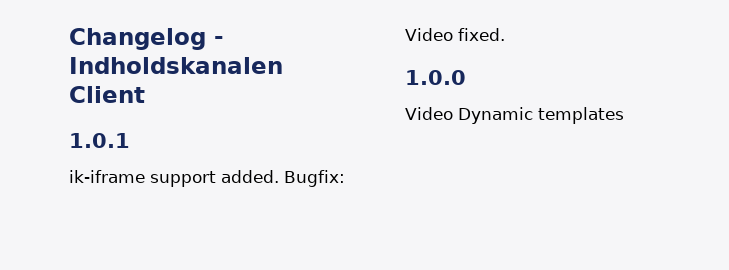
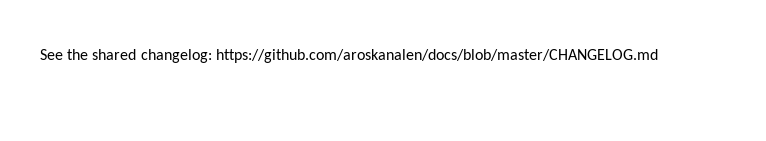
- Changelog - Indholdskanalen Client
- 1.0.1
- ik-iframe support added. Bugfix: Video fixed.
- 1.0.0
- Video Dynamic templates
+ See the shared changelog: https://github.com/aroskanalen/docs/blob/master/CHANGELOG.md

